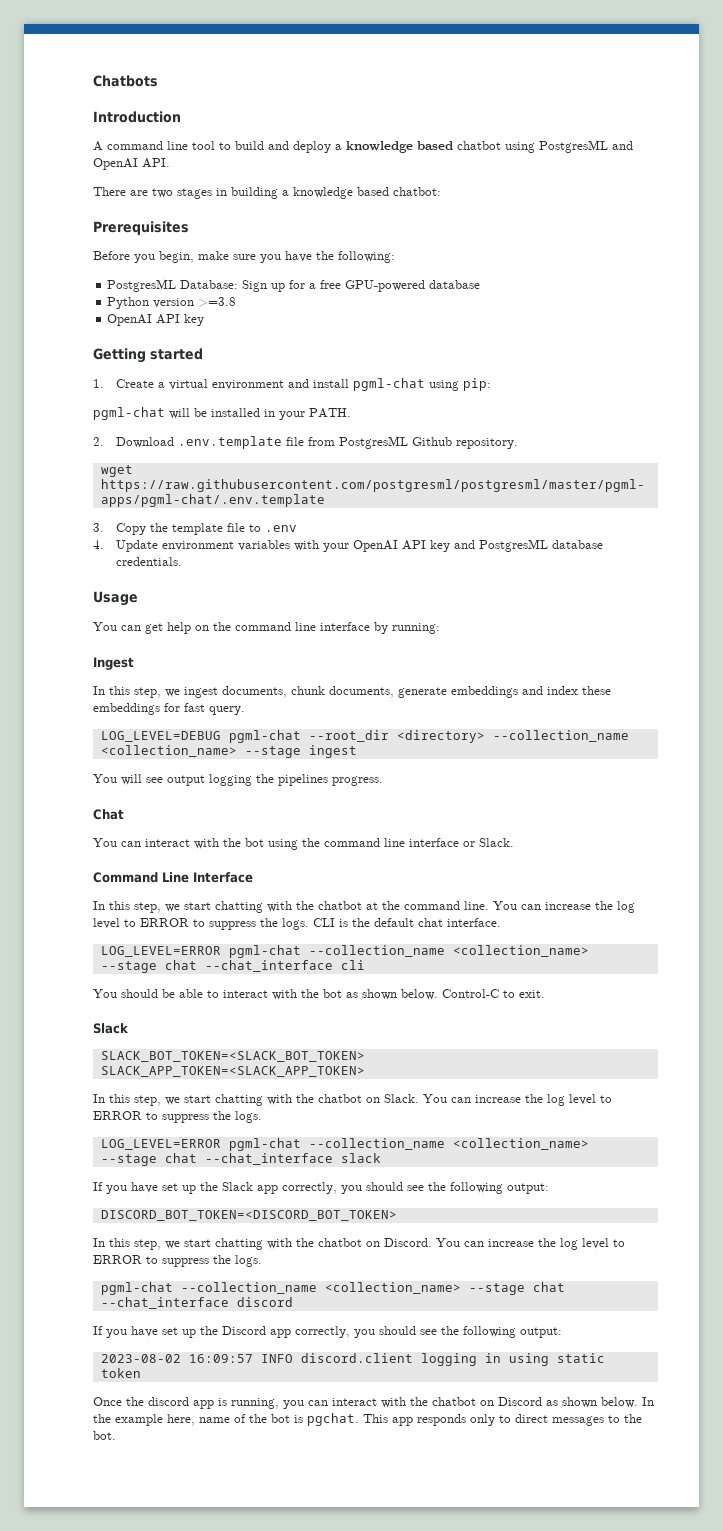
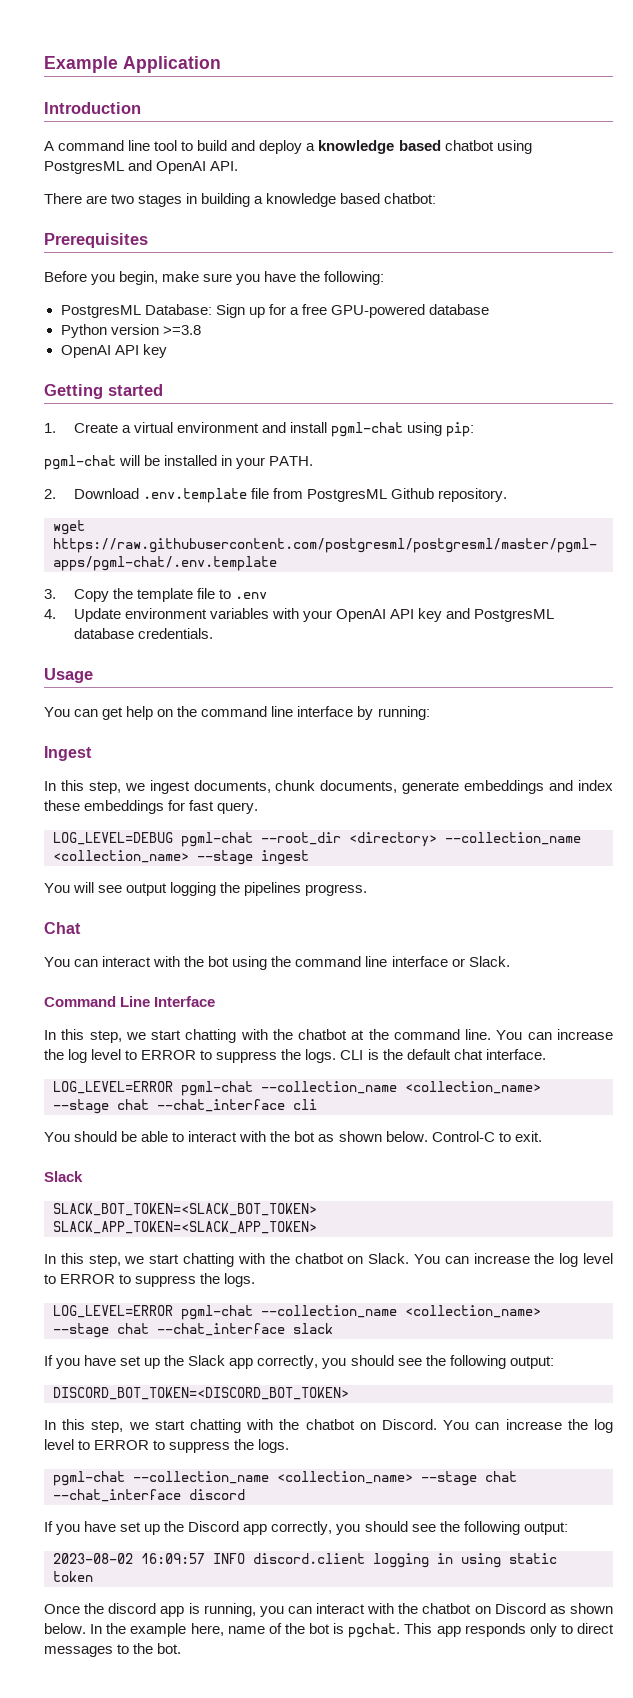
- Chatbots
+ Example Application

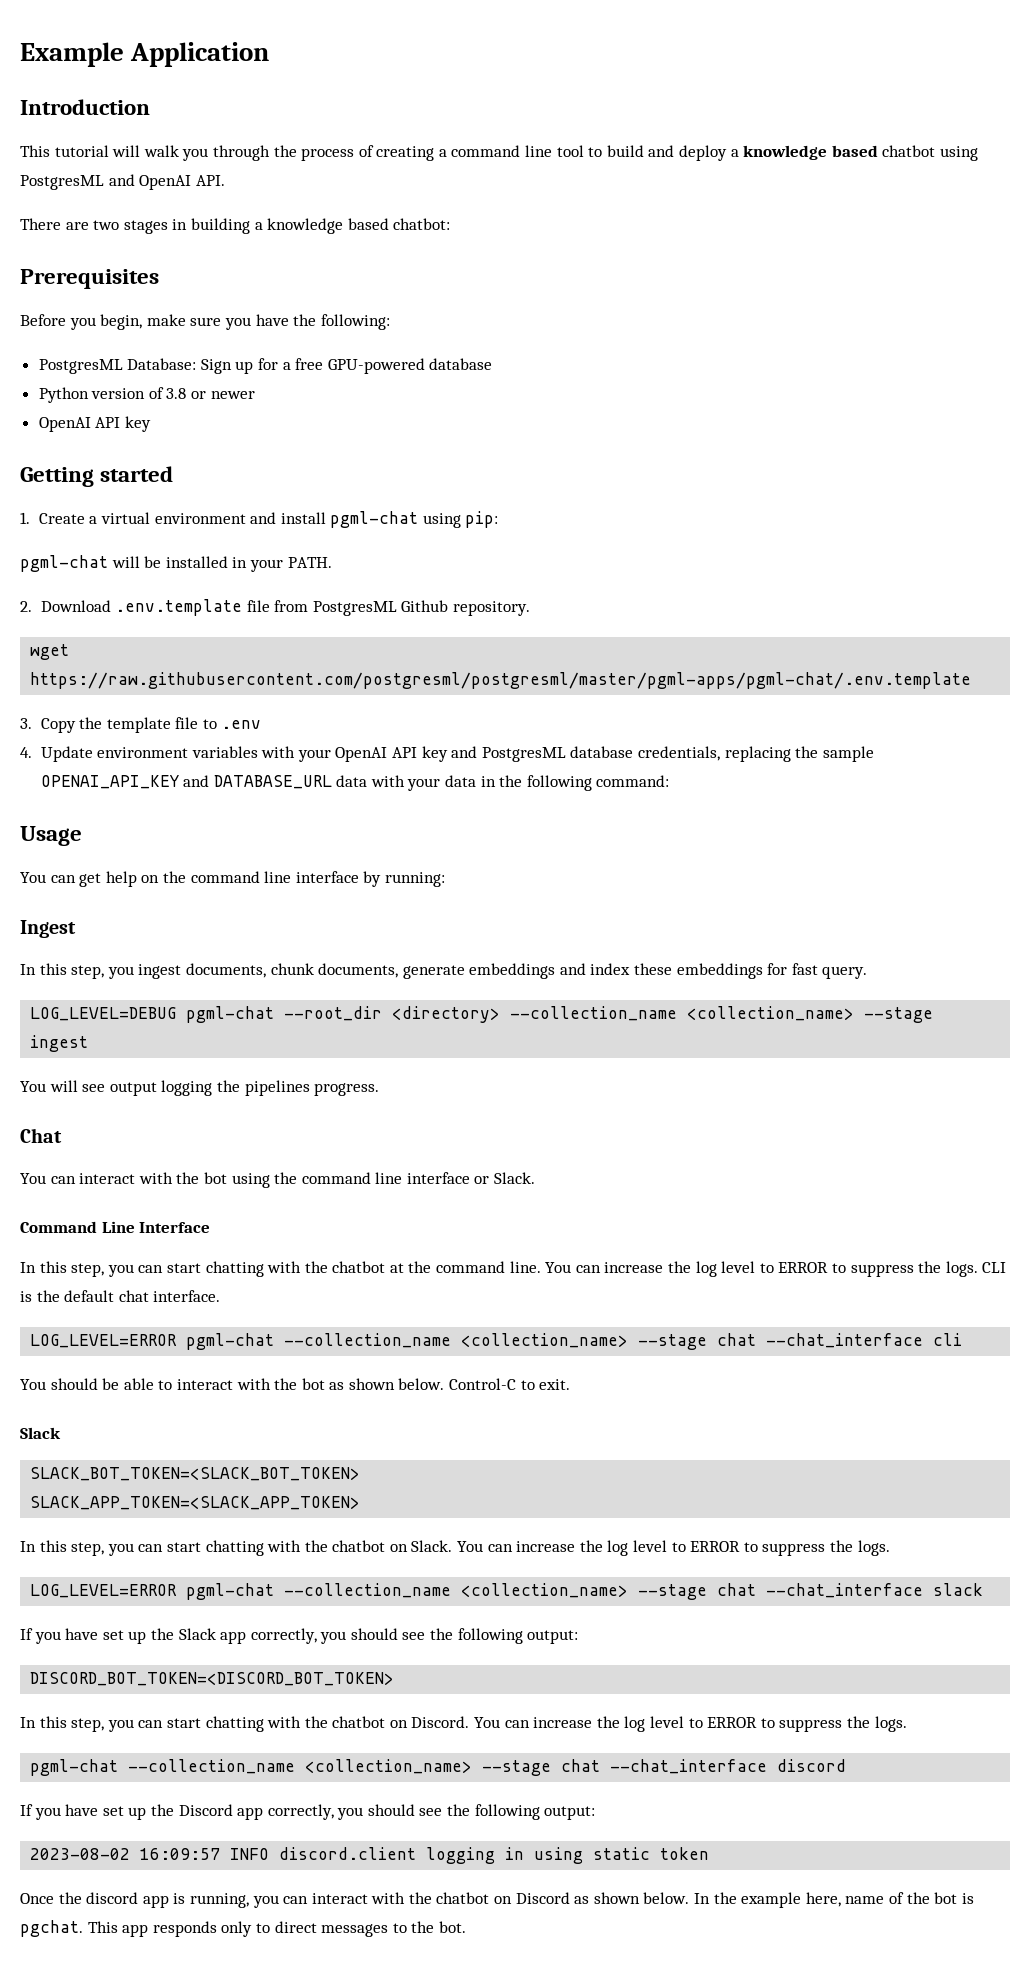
- A command line tool to build and deploy a knowledge based chatbot using PostgresML and OpenAI API.
+ This tutorial will walk you through the process of creating a command line tool to build and deploy a knowledge based chatbot using PostgresML and OpenAI API.
- Python version >=3.8
+ Python version of 3.8 or newer
- 4. Update environment variables with your OpenAI API key and PostgresML database credentials.
+ 4. Update environment variables with your OpenAI API key and PostgresML database credentials, replacing the sample OPENAI_API_KEY and DATABASE_URL data with your data in the following command:
- In this step, we ingest documents, chunk documents, generate embeddings and index these embeddings for fast query.
+ In this step, you ingest documents, chunk documents, generate embeddings and index these embeddings for fast query.
- In this step, we start chatting with the chatbot at the command line.
+ In this step, you can start chatting with the chatbot at the command line.
- In this step, we start chatting with the chatbot on Slack.
+ In this step, you can start chatting with the chatbot on Slack.
- In this step, we start chatting with the chatbot on Discord.
+ In this step, you can start chatting with the chatbot on Discord.

